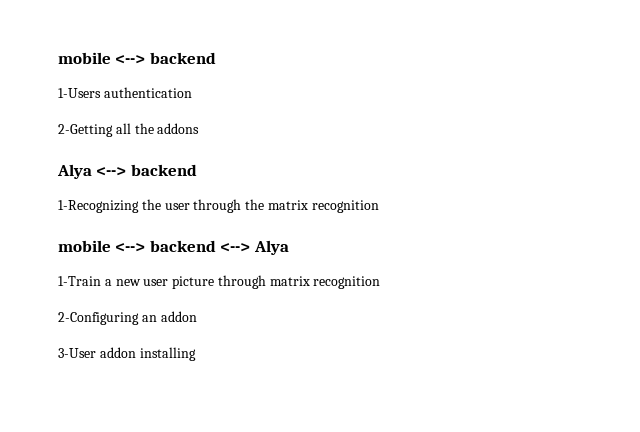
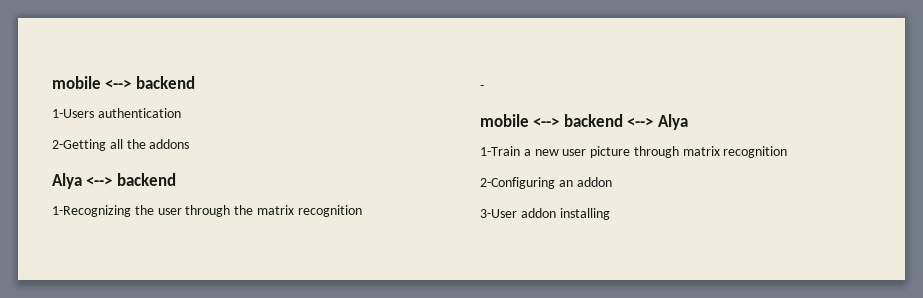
+ -

